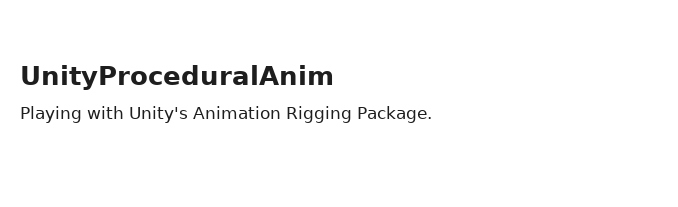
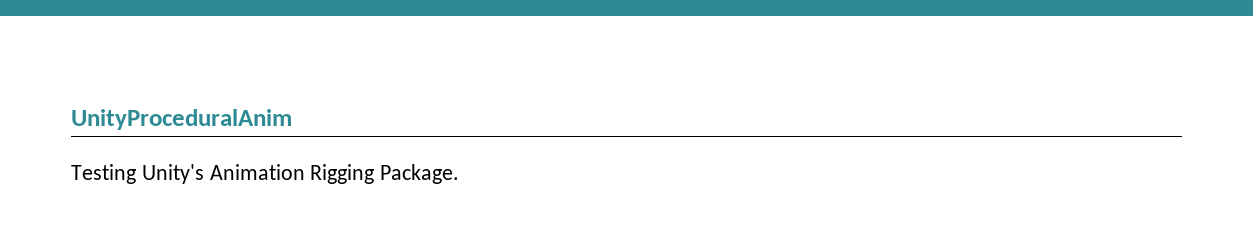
- Playing with Unity's Animation Rigging Package.
+ Testing Unity's Animation Rigging Package.

